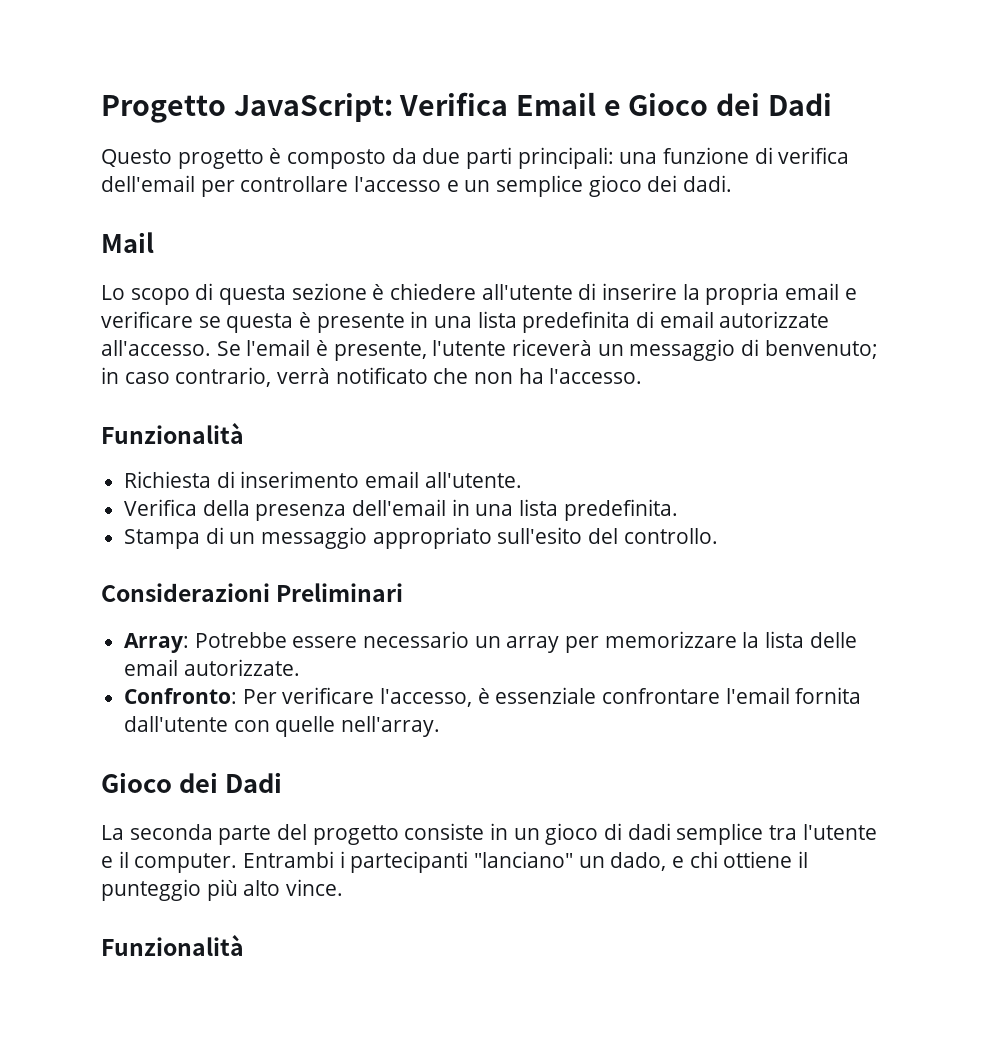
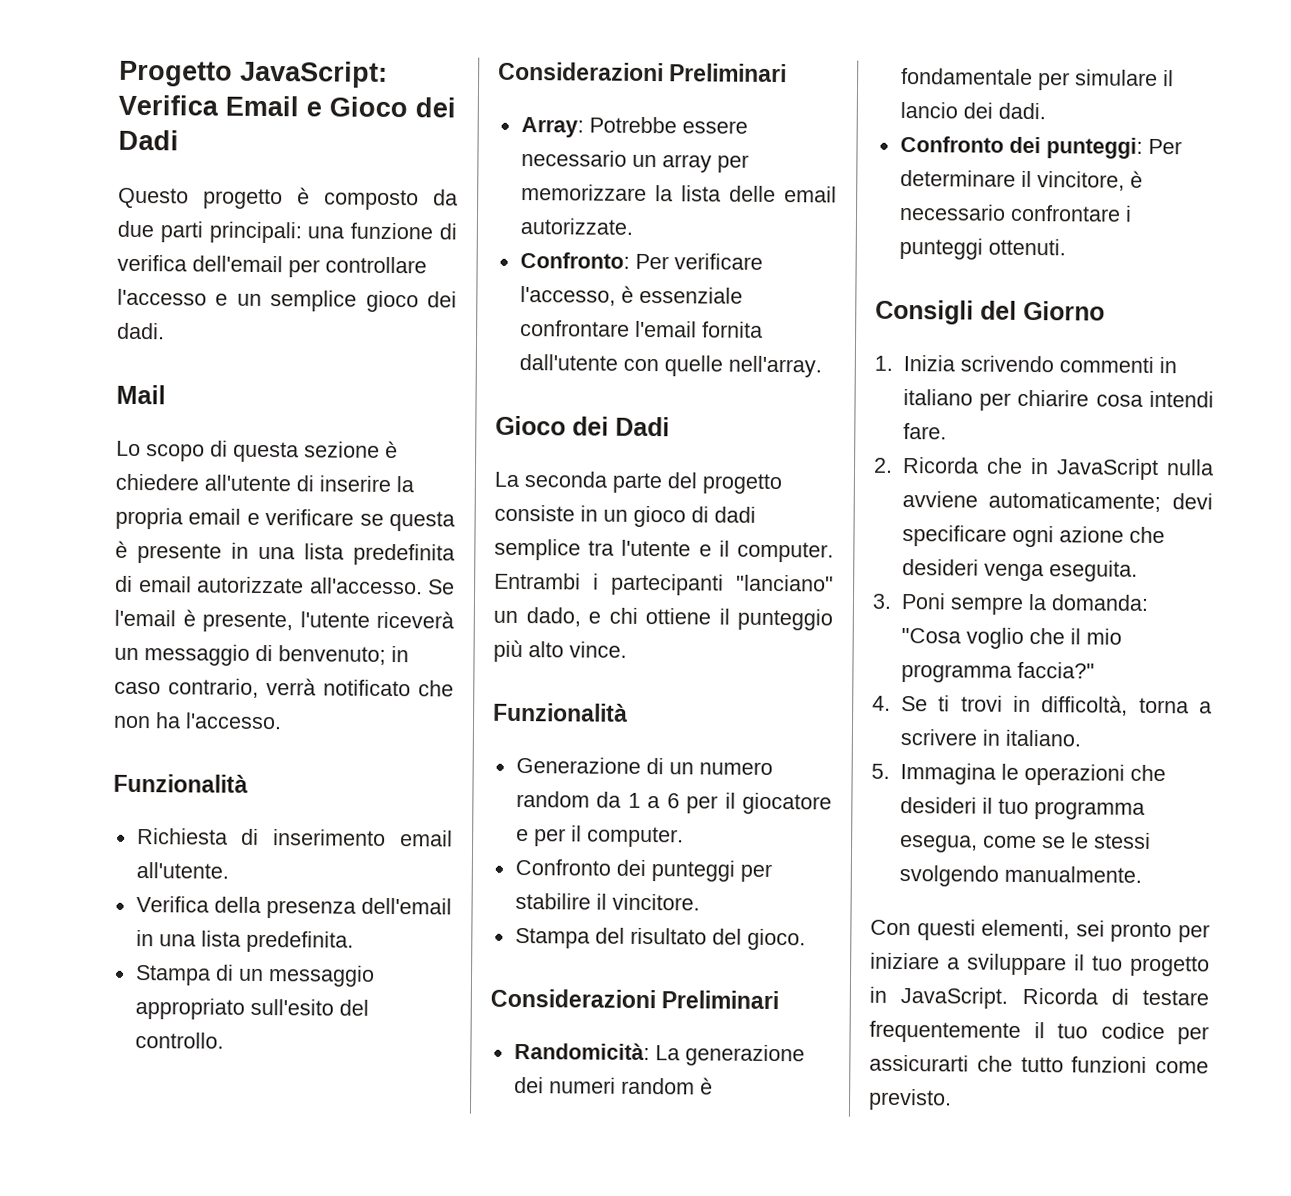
+ Generazione di un numero random da 1 a 6 per il giocatore e per il computer.
+ Confronto dei punteggi per stabilire il vincitore.
+ Stampa del risultato del gioco.
+ Considerazioni Preliminari
+ Randomicità: La generazione dei numeri random è fondamentale per simulare il lancio dei dadi.
+ Confronto dei punteggi: Per determinare il vincitore, è necessario confrontare i punteggi ottenuti.
+ Consigli del Giorno
+ 1. Inizia scrivendo commenti in italiano per chiarire cosa intendi fare.
+ 2. Ricorda che in JavaScript nulla avviene automaticamente; devi specificare ogni azione che desideri venga eseguita.
+ 3. Poni sempre la domanda: "Cosa voglio che il mio programma faccia?"
+ 4. Se ti trovi in difficoltà, torna a scrivere in italiano.
+ 5. Immagina le operazioni che desideri il tuo programma esegua, come se le stessi svolgendo manualmente.
+ Con questi elementi, sei pronto per iniziare a sviluppare il tuo progetto in JavaScript. Ricorda di testare frequentemente il tuo codice per assicurarti che tutto funzioni come previsto.

